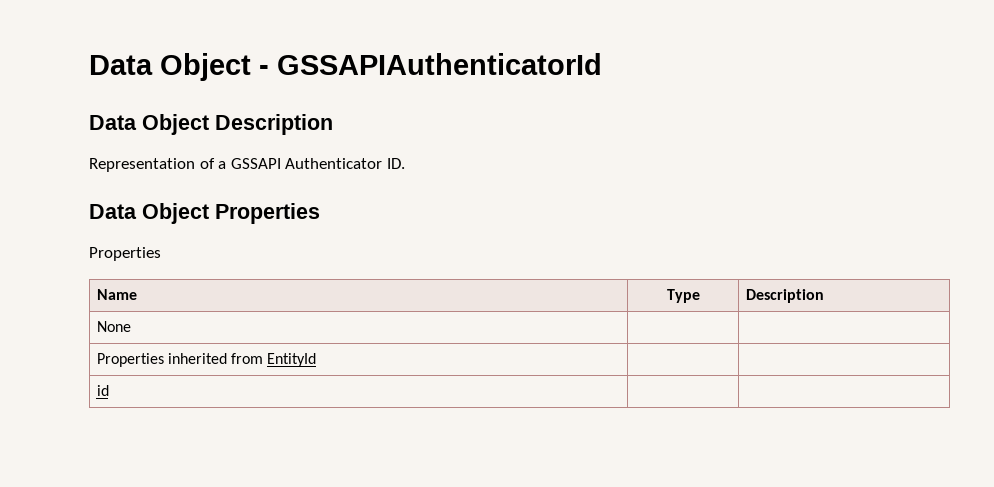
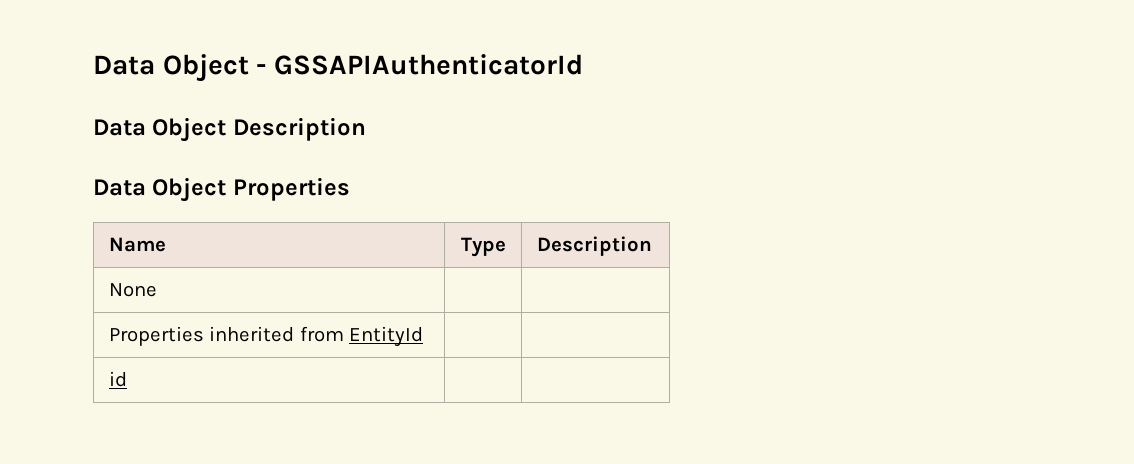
- Representation of a GSSAPI Authenticator ID.
  Data Object Properties
- Properties

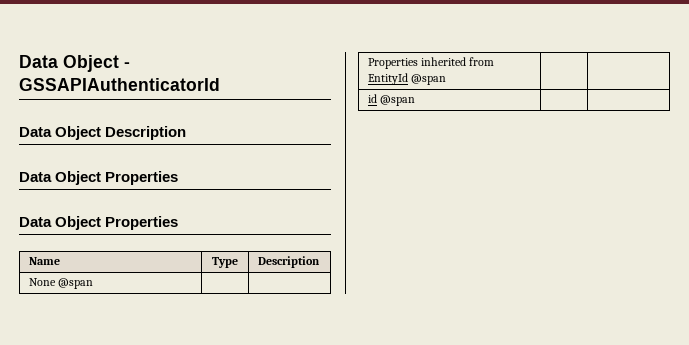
  Data Object Description
+ Data Object Properties
- None | |
+ None @span | |
- Properties inherited from EntityId | |
+ Properties inherited from EntityId @span | |
- id | |
+ id @span | |

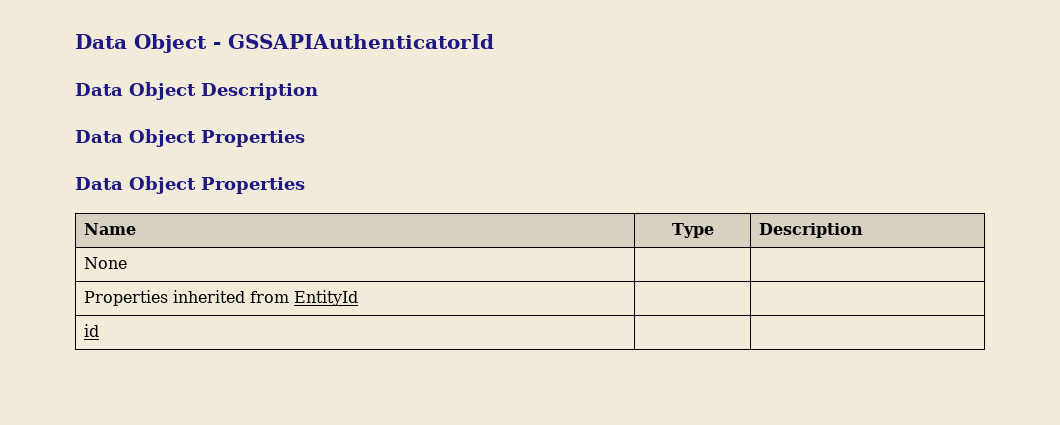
- None @span | |
+ None | |
- Properties inherited from EntityId @span | |
+ Properties inherited from EntityId | |
- id @span | |
+ id | |

